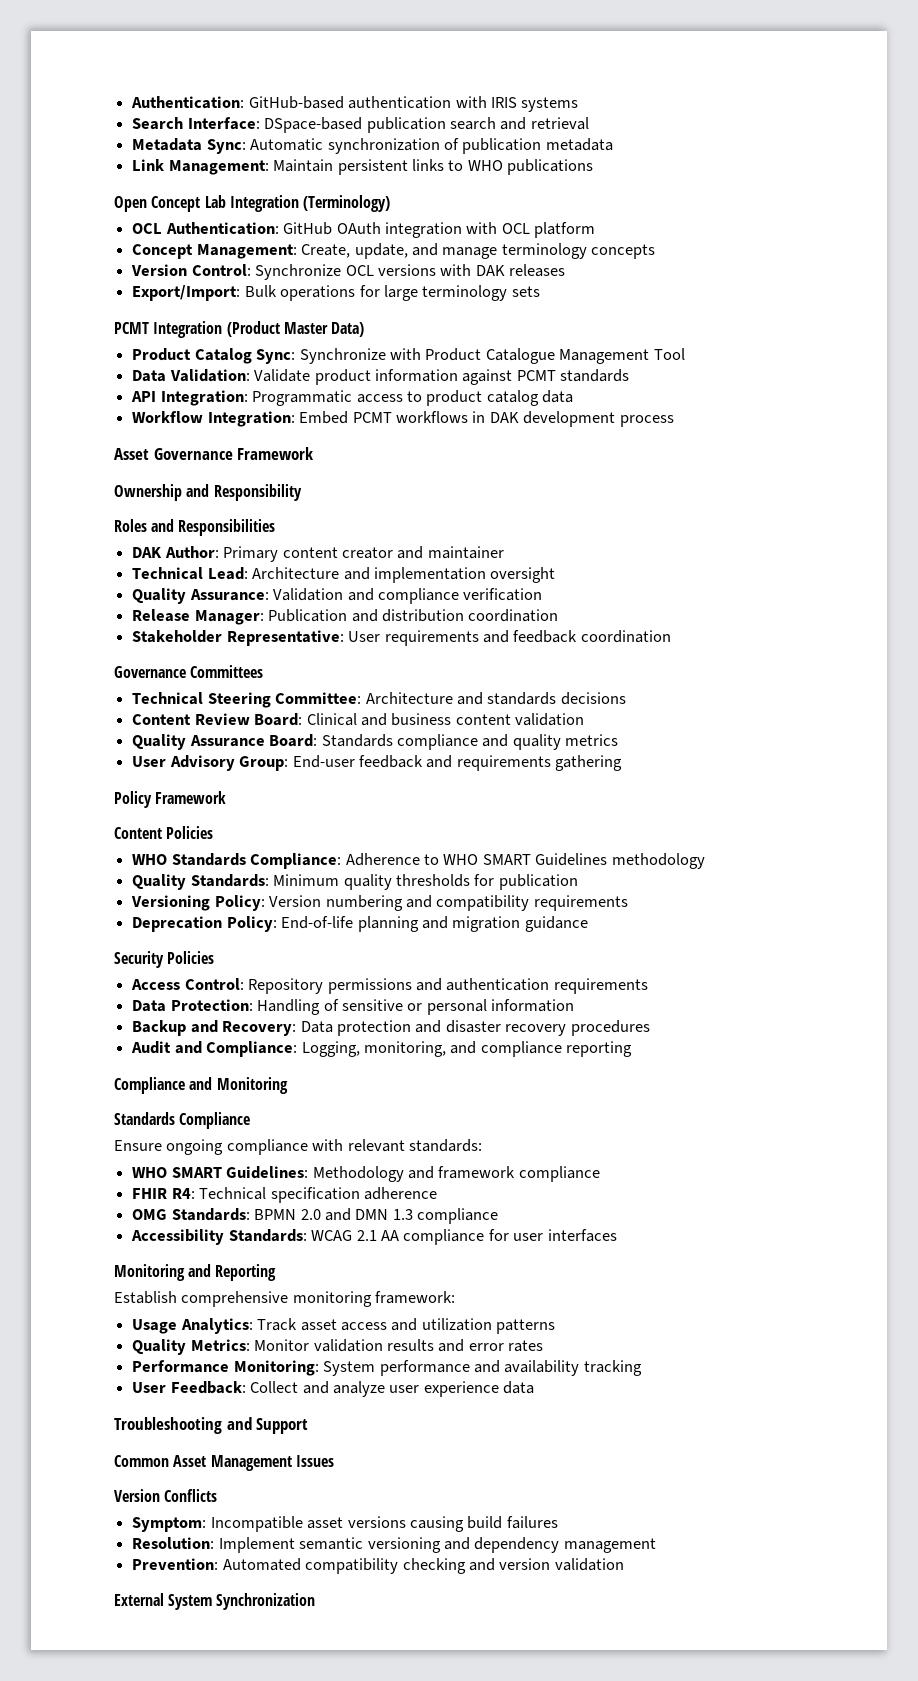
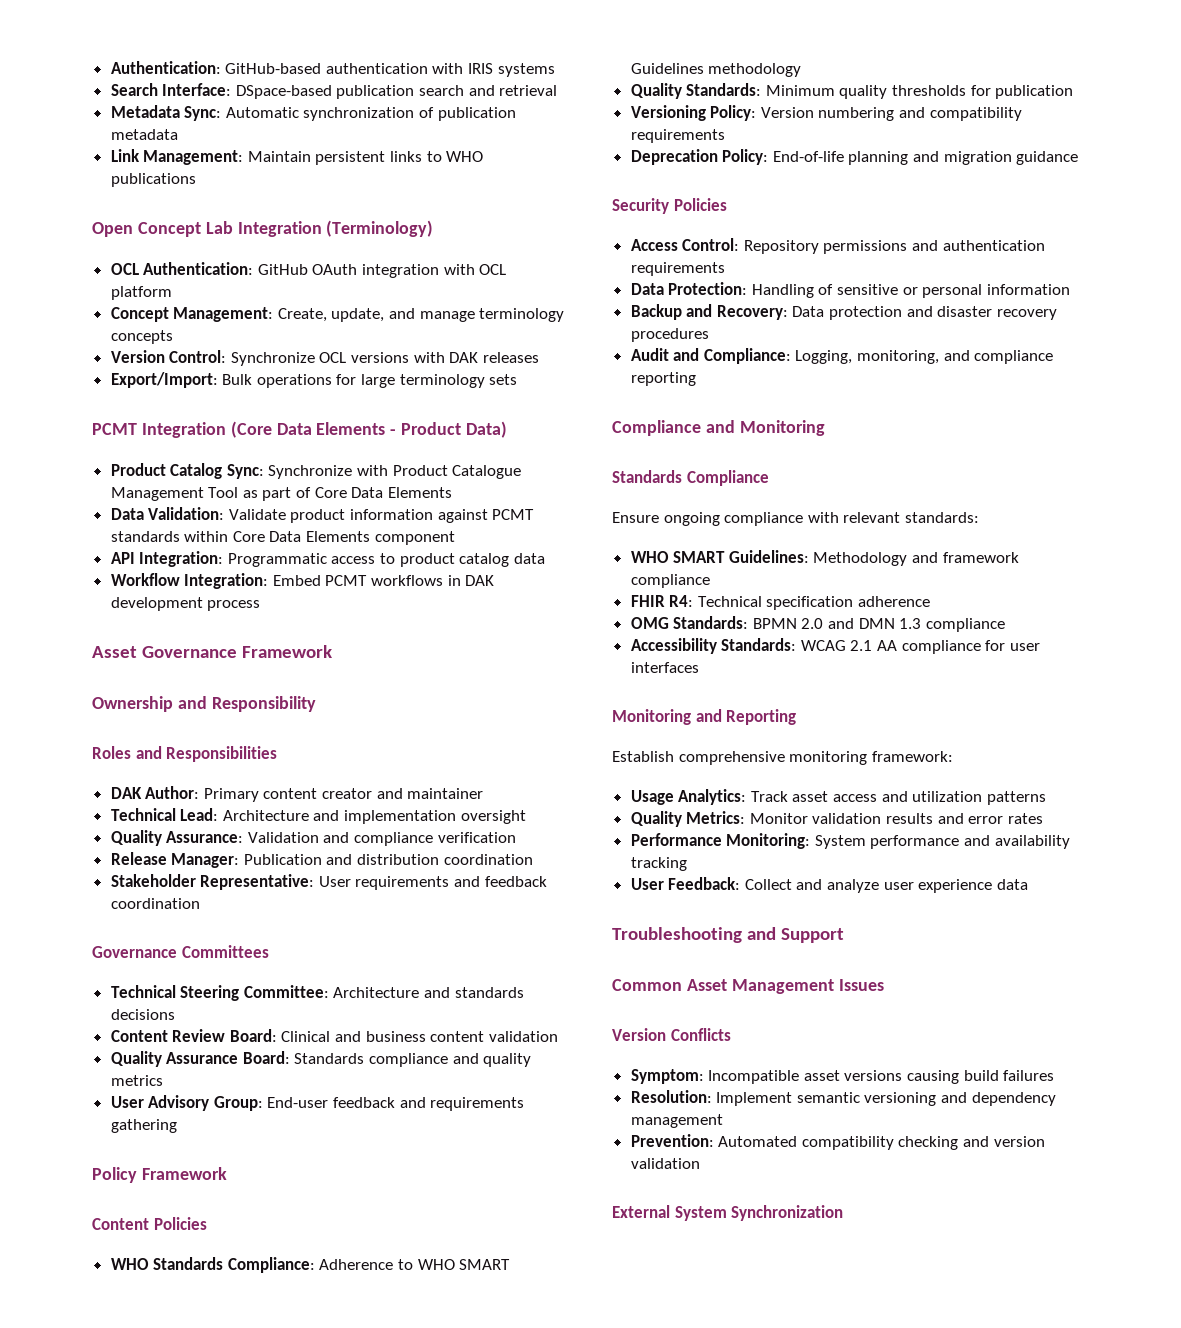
- PCMT Integration (Product Master Data)
+ PCMT Integration (Core Data Elements - Product Data)
- Product Catalog Sync: Synchronize with Product Catalogue Management Tool
+ Product Catalog Sync: Synchronize with Product Catalogue Management Tool as part of Core Data Elements
- Data Validation: Validate product information against PCMT standards
+ Data Validation: Validate product information against PCMT standards within Core Data Elements component

